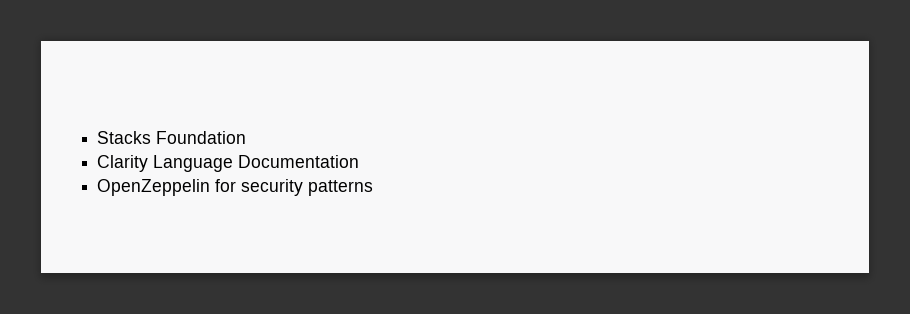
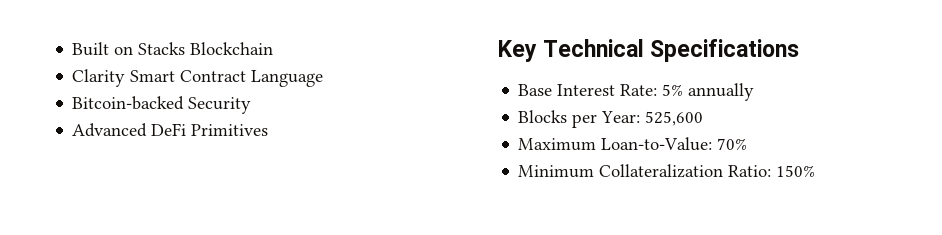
- Stacks Foundation
+ Built on Stacks Blockchain
- Clarity Language Documentation
- OpenZeppelin for security patterns
+ Clarity Smart Contract Language
+ Bitcoin-backed Security
+ Advanced DeFi Primitives
+ Key Technical Specifications
+ Base Interest Rate: 5% annually
+ Blocks per Year: 525,600
+ Maximum Loan-to-Value: 70%
+ Minimum Collateralization Ratio: 150%

